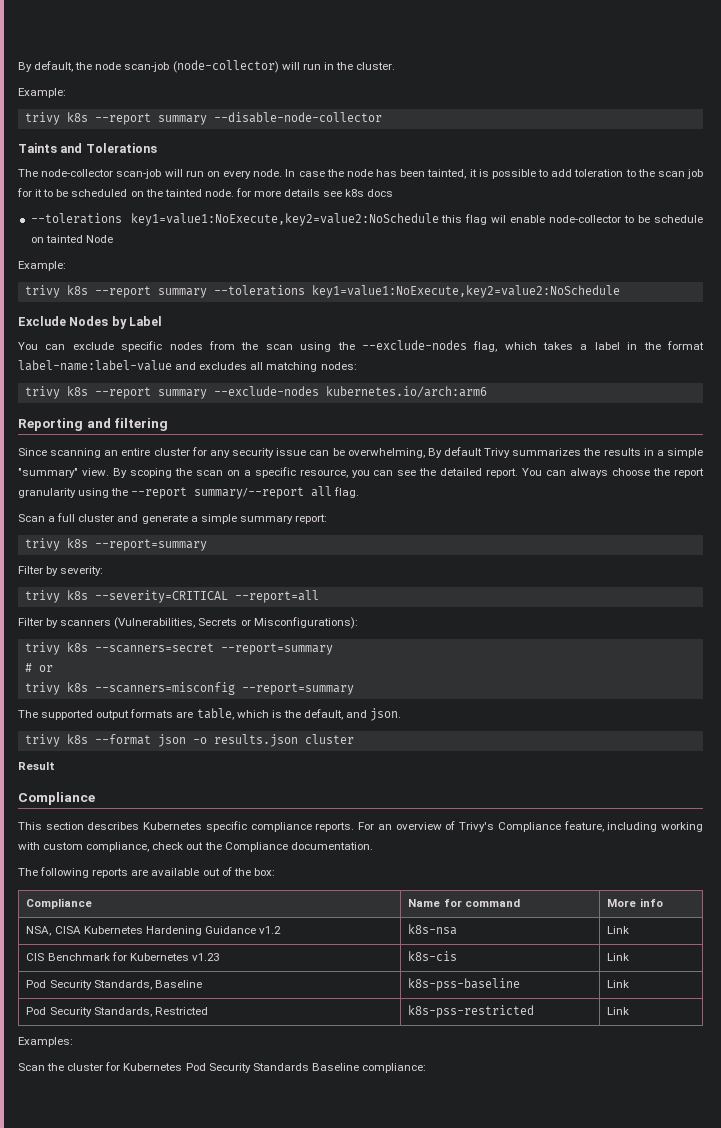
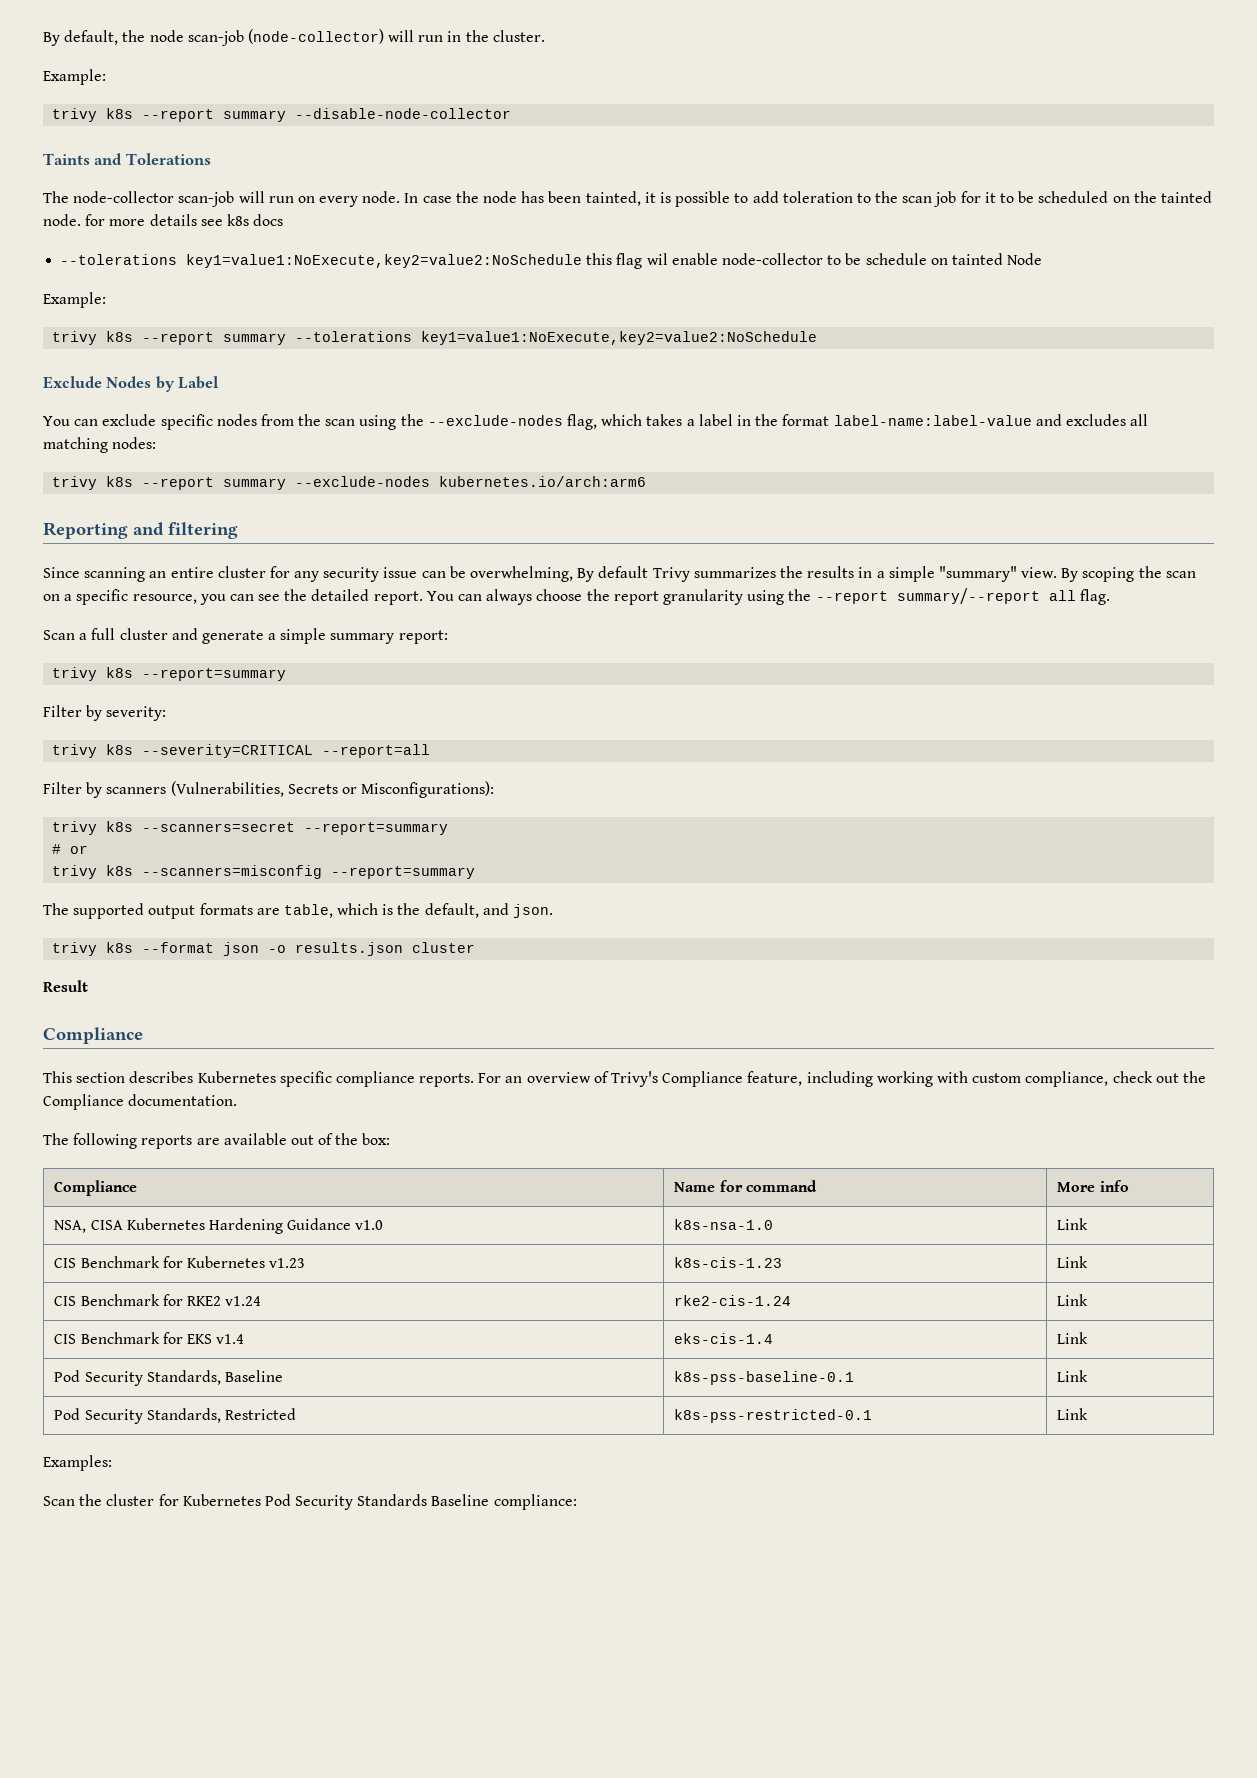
- NSA, CISA Kubernetes Hardening Guidance v1.2 | k8s-nsa | Link
+ NSA, CISA Kubernetes Hardening Guidance v1.0 | k8s-nsa-1.0 | Link
- CIS Benchmark for Kubernetes v1.23 | k8s-cis | Link
+ CIS Benchmark for Kubernetes v1.23 | k8s-cis-1.23 | Link
+ CIS Benchmark for RKE2 v1.24 | rke2-cis-1.24 | Link
+ CIS Benchmark for EKS v1.4 | eks-cis-1.4 | Link
- Pod Security Standards, Baseline | k8s-pss-baseline | Link
+ Pod Security Standards, Baseline | k8s-pss-baseline-0.1 | Link
- Pod Security Standards, Restricted | k8s-pss-restricted | Link
+ Pod Security Standards, Restricted | k8s-pss-restricted-0.1 | Link

